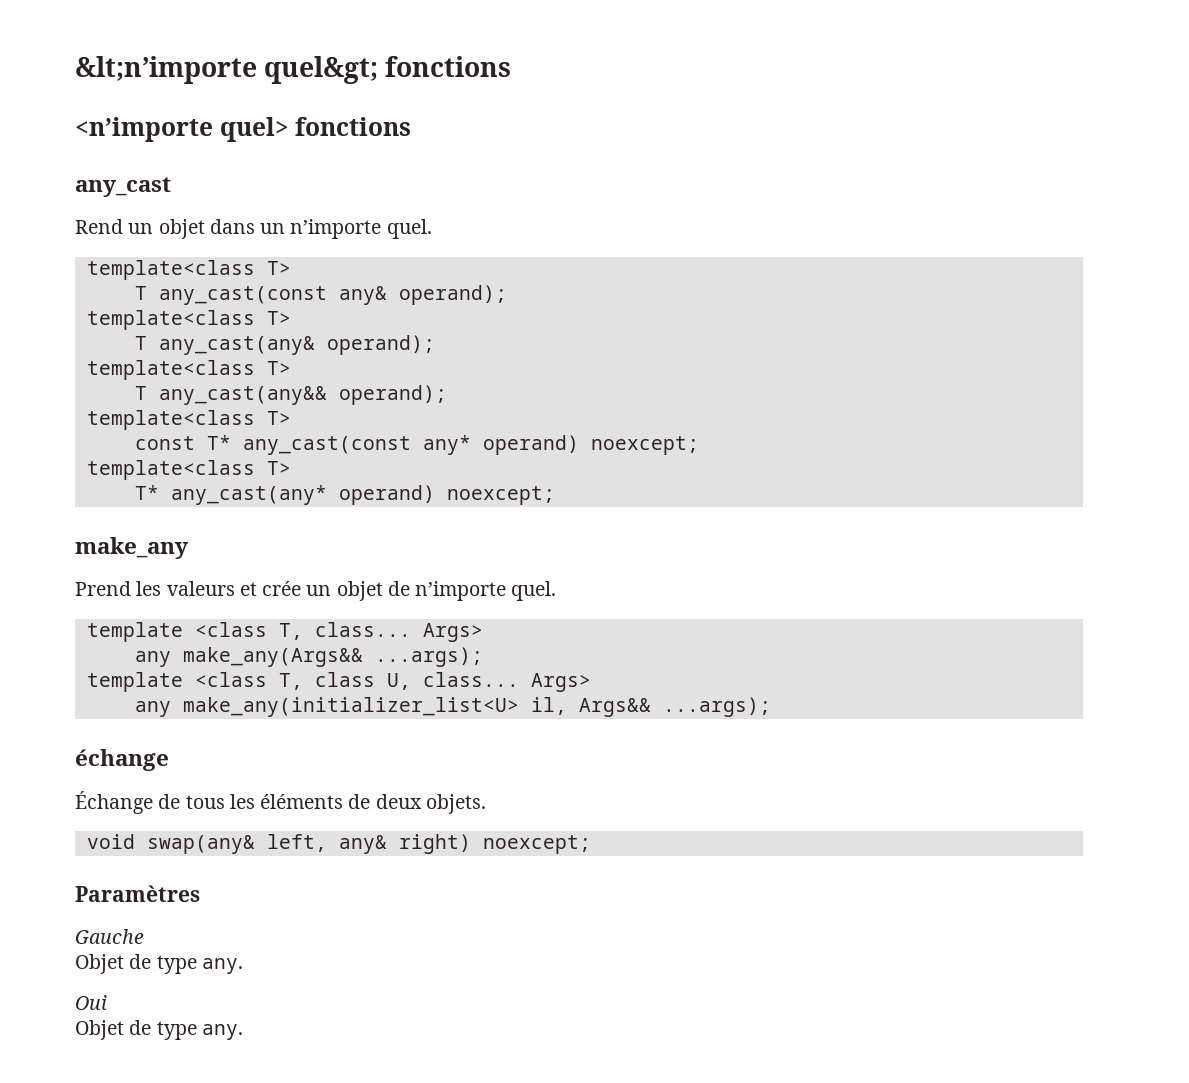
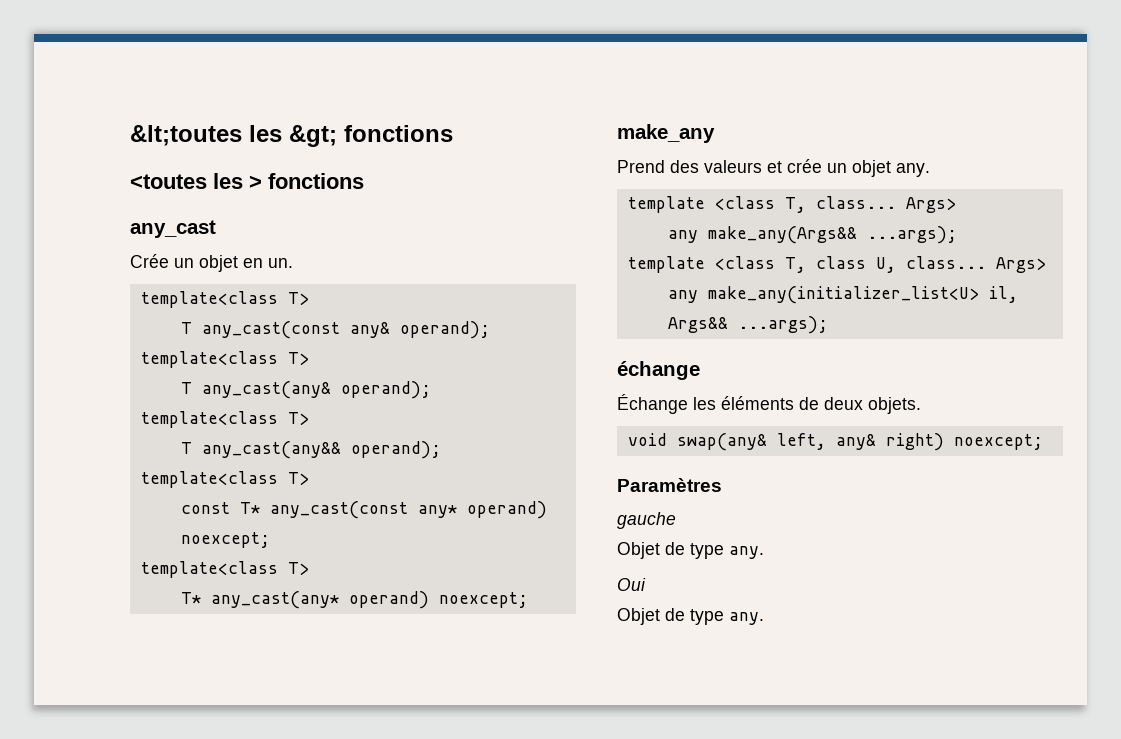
- &lt;n’importe quel&gt; fonctions
- <n’importe quel> fonctions
+ &lt;toutes les &gt; fonctions
+ <toutes les > fonctions
- Rend un objet dans un n’importe quel.
+ Crée un objet en un.
- Prend les valeurs et crée un objet de n’importe quel.
+ Prend des valeurs et crée un objet any.
- Échange de tous les éléments de deux objets.
+ Échange les éléments de deux objets.
- Gauche
+ gauche

